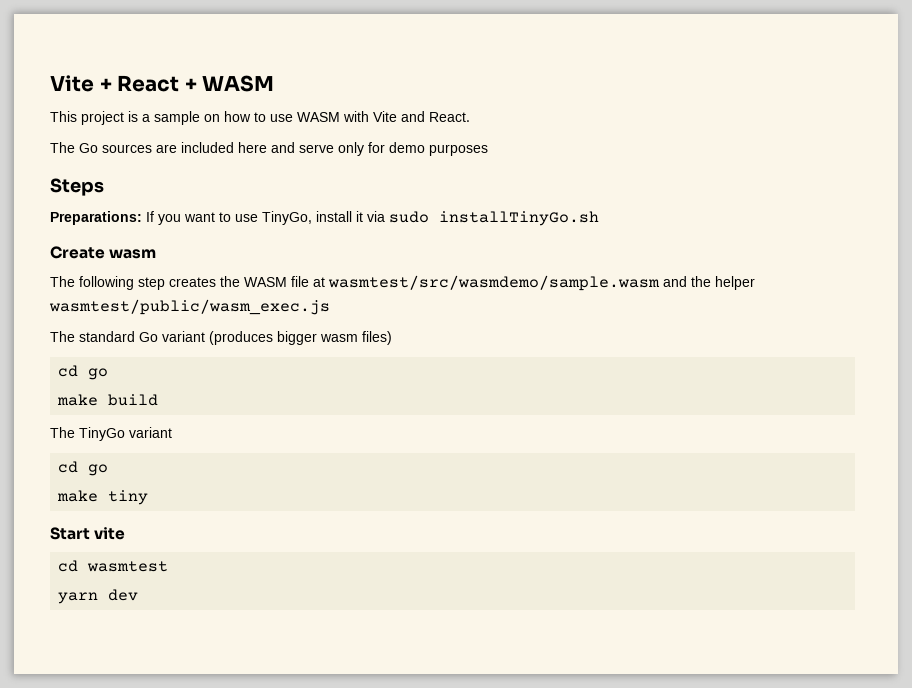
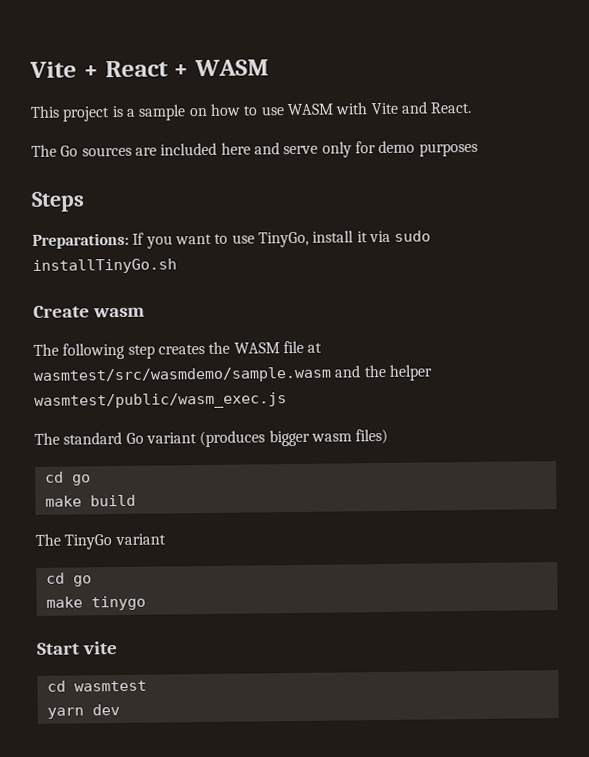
- make tiny
+ make tinygo

